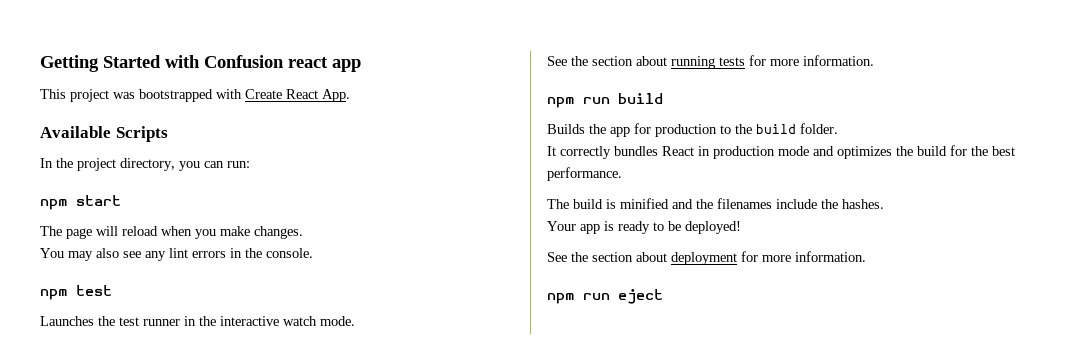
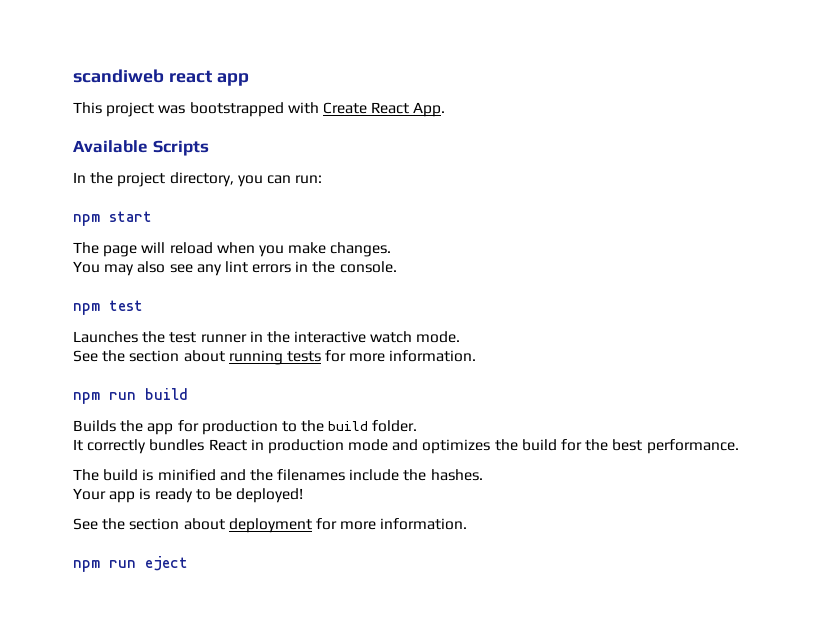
- Getting Started with Confusion react app
+ scandiweb react app

